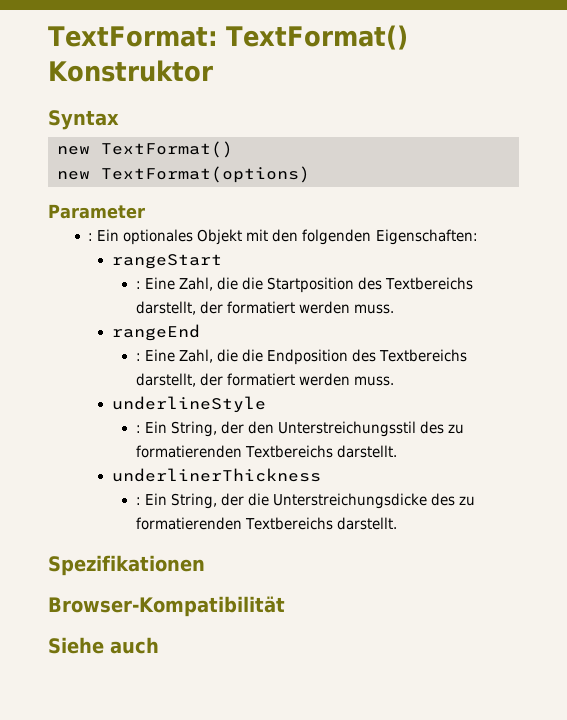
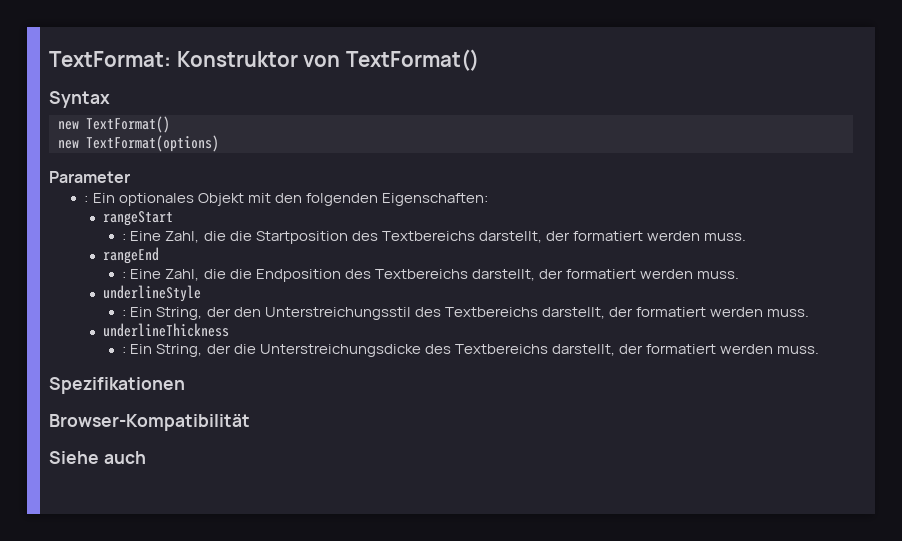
- TextFormat: TextFormat() Konstruktor
+ TextFormat: Konstruktor von TextFormat()
- : Ein String, der den Unterstreichungsstil des zu formatierenden Textbereichs darstellt.
- underlinerThickness
+ : Ein String, der den Unterstreichungsstil des Textbereichs darstellt, der formatiert werden muss.
+ underlineThickness
- : Ein String, der die Unterstreichungsdicke des zu formatierenden Textbereichs darstellt.
+ : Ein String, der die Unterstreichungsdicke des Textbereichs darstellt, der formatiert werden muss.

